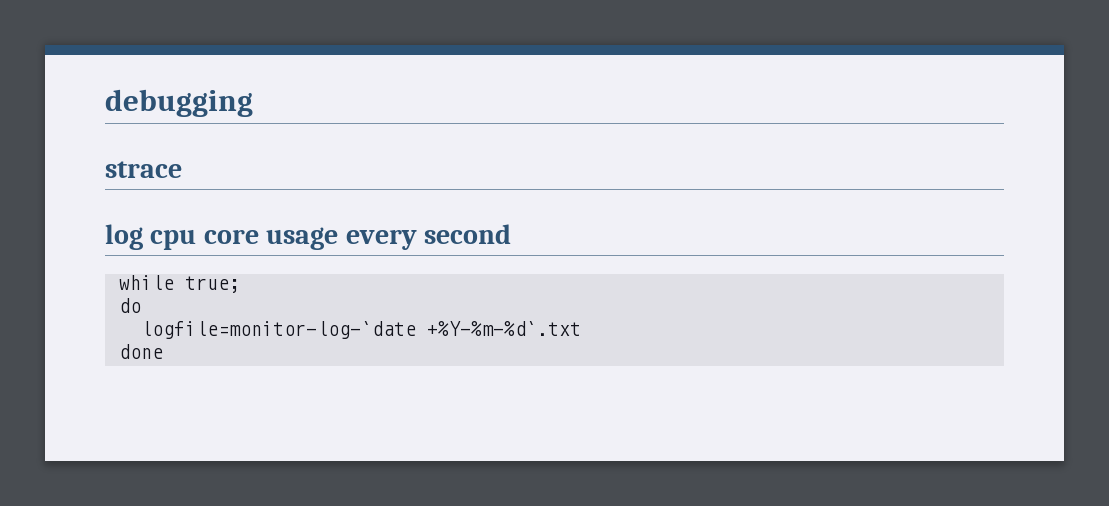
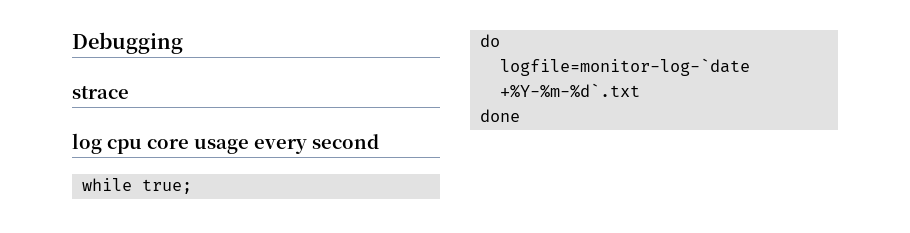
- debugging
+ Debugging

